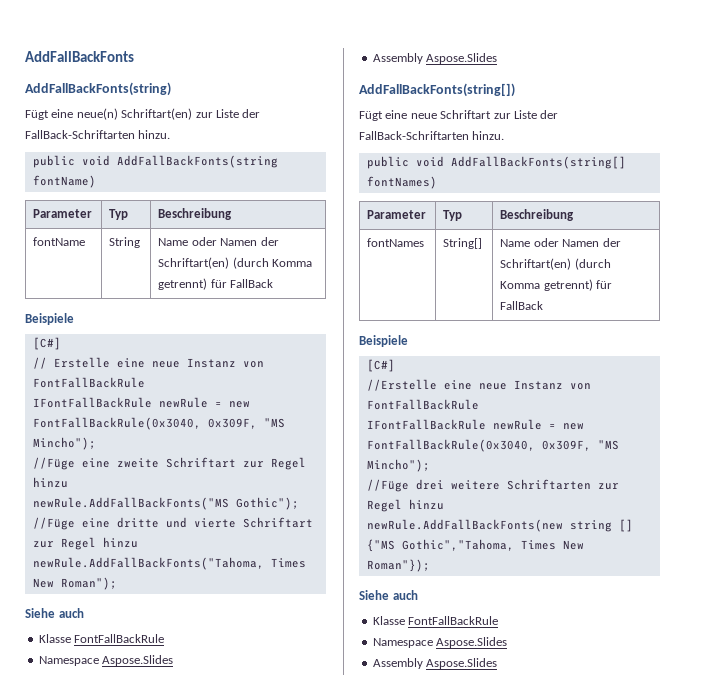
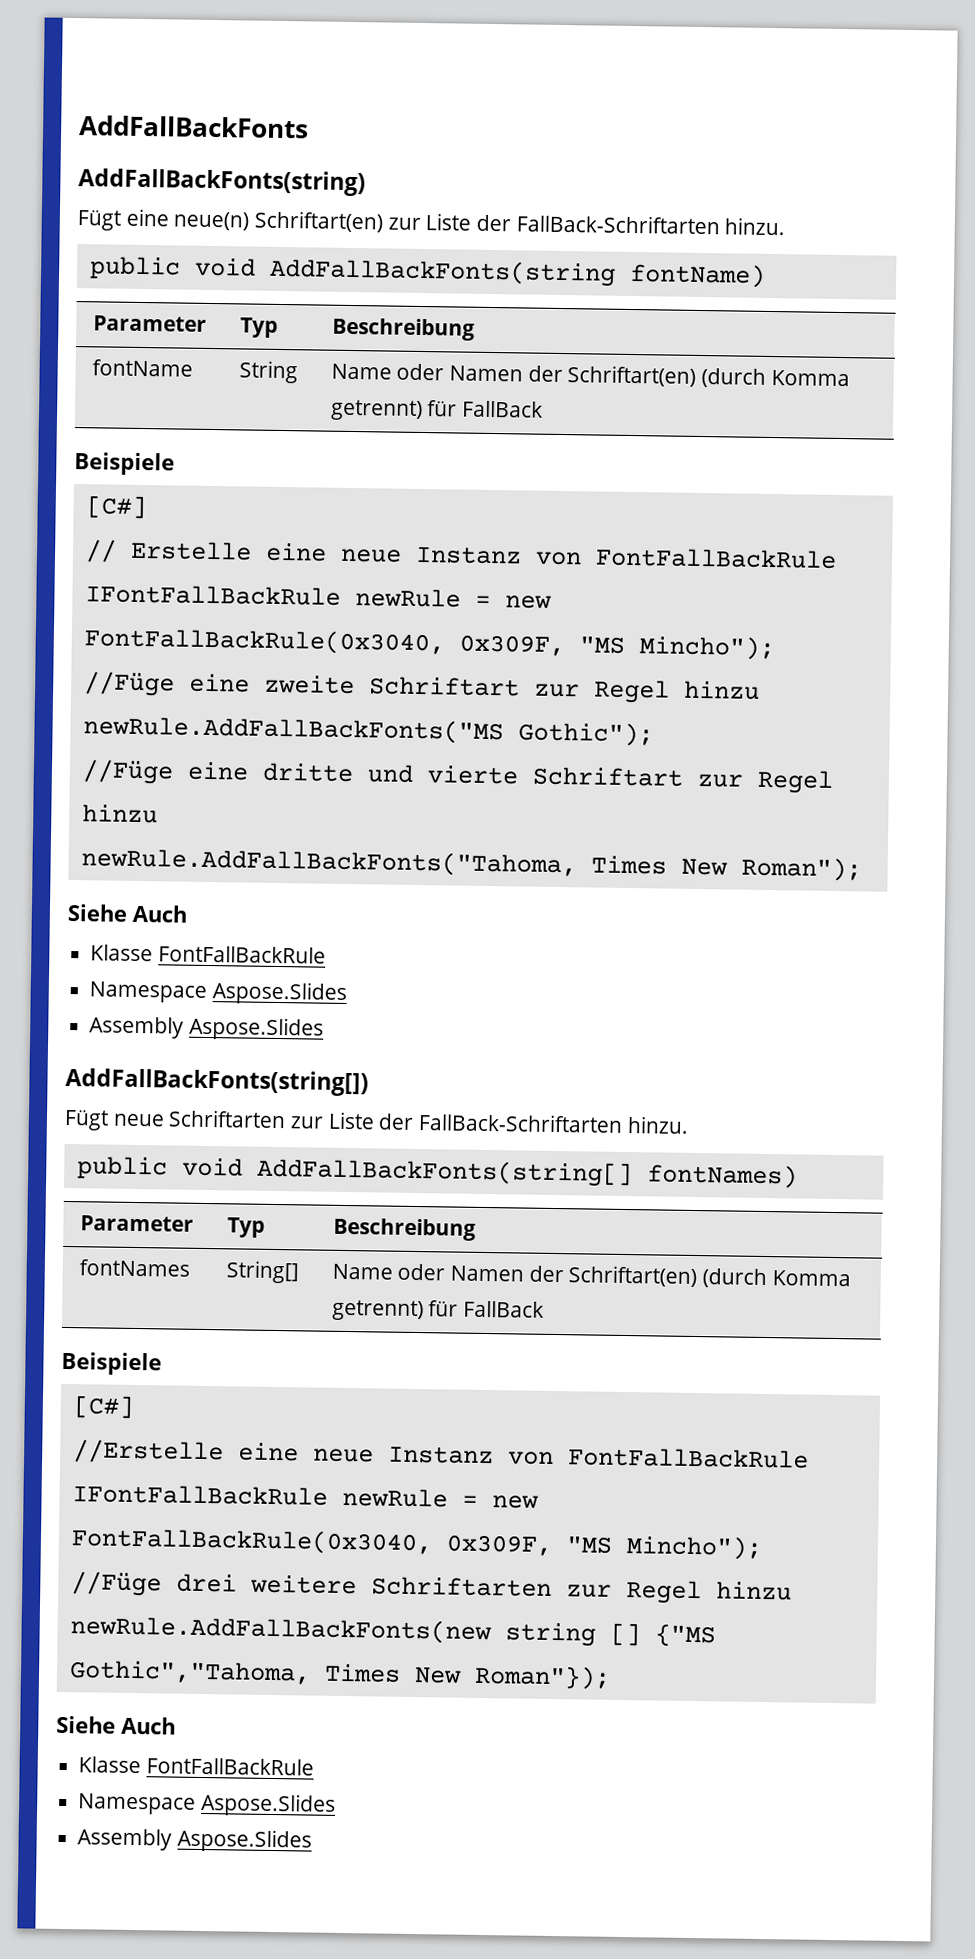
  newRule.AddFallBackFonts("Tahoma, Times New Roman");
- Siehe auch
+ Siehe Auch
- Fügt eine neue Schriftart zur Liste der FallBack-Schriftarten hinzu.
+ Fügt neue Schriftarten zur Liste der FallBack-Schriftarten hinzu.
  newRule.AddFallBackFonts(new string [] {"MS Gothic","Tahoma, Times New Roman"});
- Siehe auch
+ Siehe Auch

